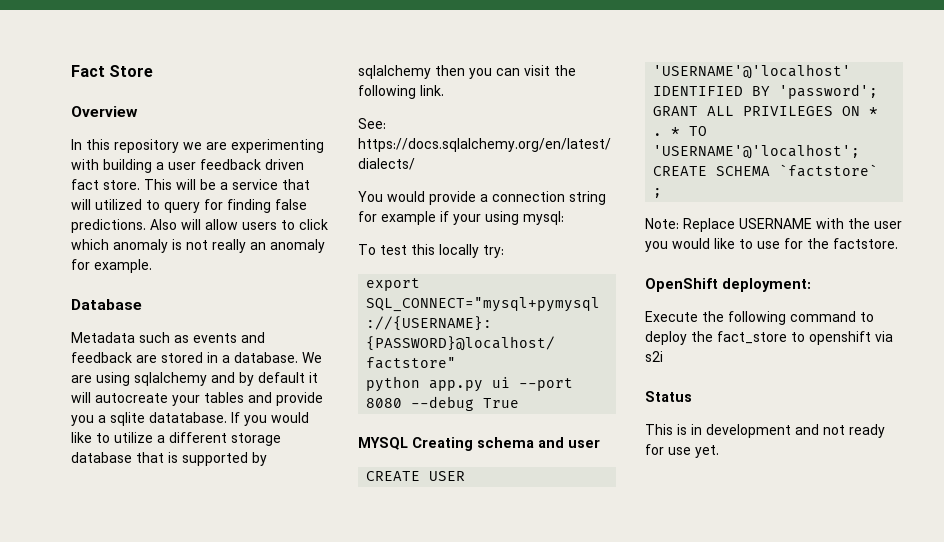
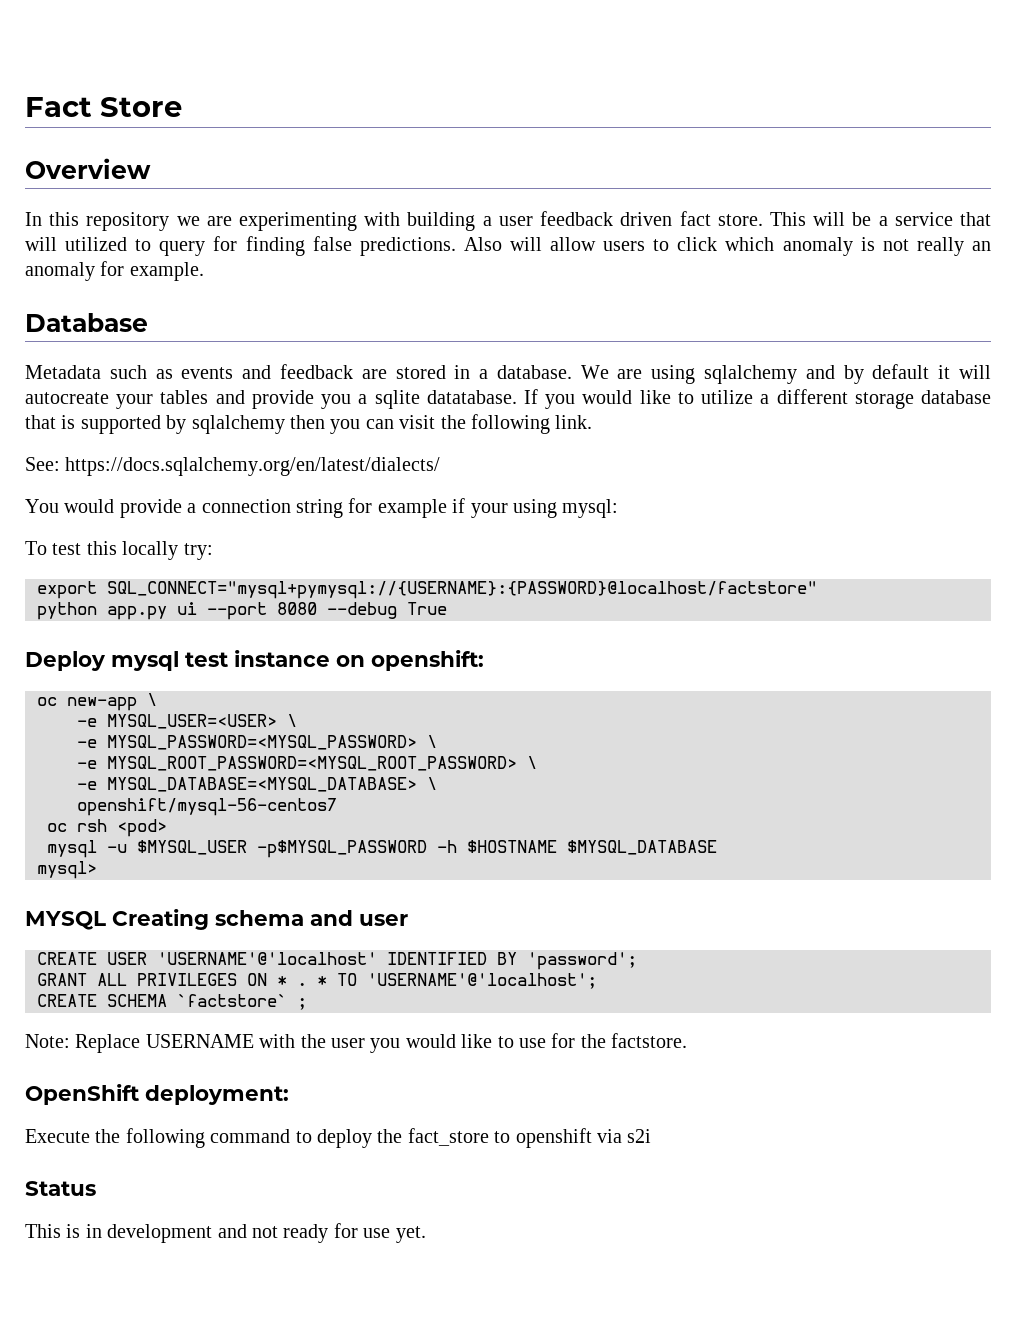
+ Deploy mysql test instance on openshift:
+ oc new-app \
+ -e MYSQL_USER=<USER> \
+ -e MYSQL_PASSWORD=<MYSQL_PASSWORD> \
+ -e MYSQL_ROOT_PASSWORD=<MYSQL_ROOT_PASSWORD> \
+ -e MYSQL_DATABASE=<MYSQL_DATABASE> \
+ openshift/mysql-56-centos7
+ oc rsh <pod>
+ mysql -u $MYSQL_USER -p$MYSQL_PASSWORD -h $HOSTNAME $MYSQL_DATABASE
+ mysql>

